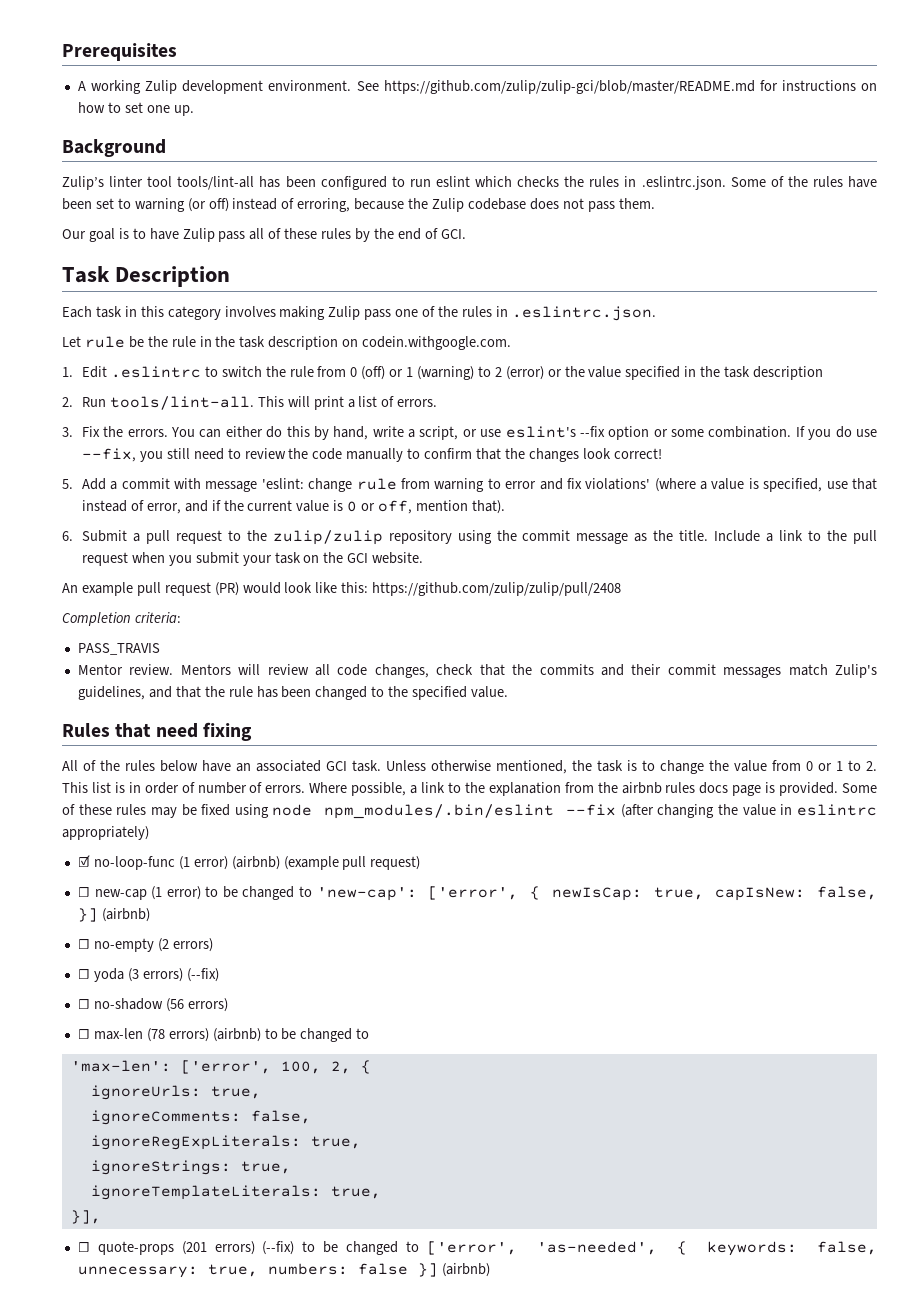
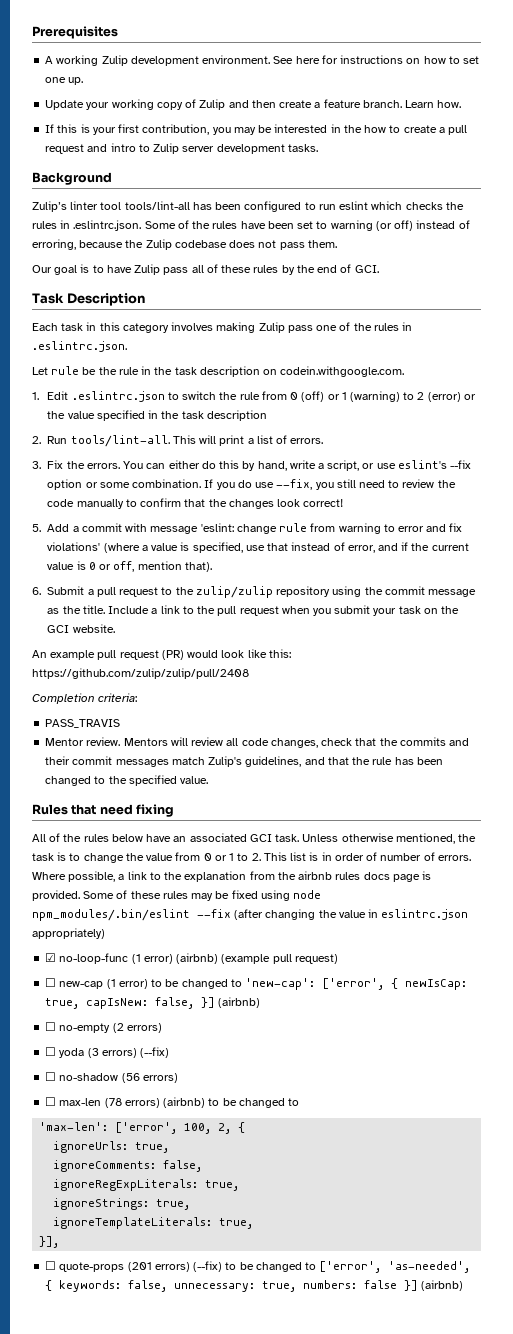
- See https://github.com/zulip/zulip-gci/blob/master/README.md for instructions on how to set one up.
+ See here for instructions on how to set one up.
+ Update your working copy of Zulip and then create a feature branch. Learn how.
+ If this is your first contribution, you may be interested in the how to create a pull request and intro to Zulip server development tasks.
- 1. Edit .eslintrc to switch the rule from 0 (off) or 1 (warning) to 2 (error) or the value specified in the task description
+ 1. Edit .eslintrc.json to switch the rule from 0 (off) or 1 (warning) to 2 (error) or the value specified in the task description
- Some of these rules may be fixed using node npm_modules/.bin/eslint --fix (after changing the value in eslintrc appropriately)
+ Some of these rules may be fixed using node npm_modules/.bin/eslint --fix (after changing the value in eslintrc.json appropriately)

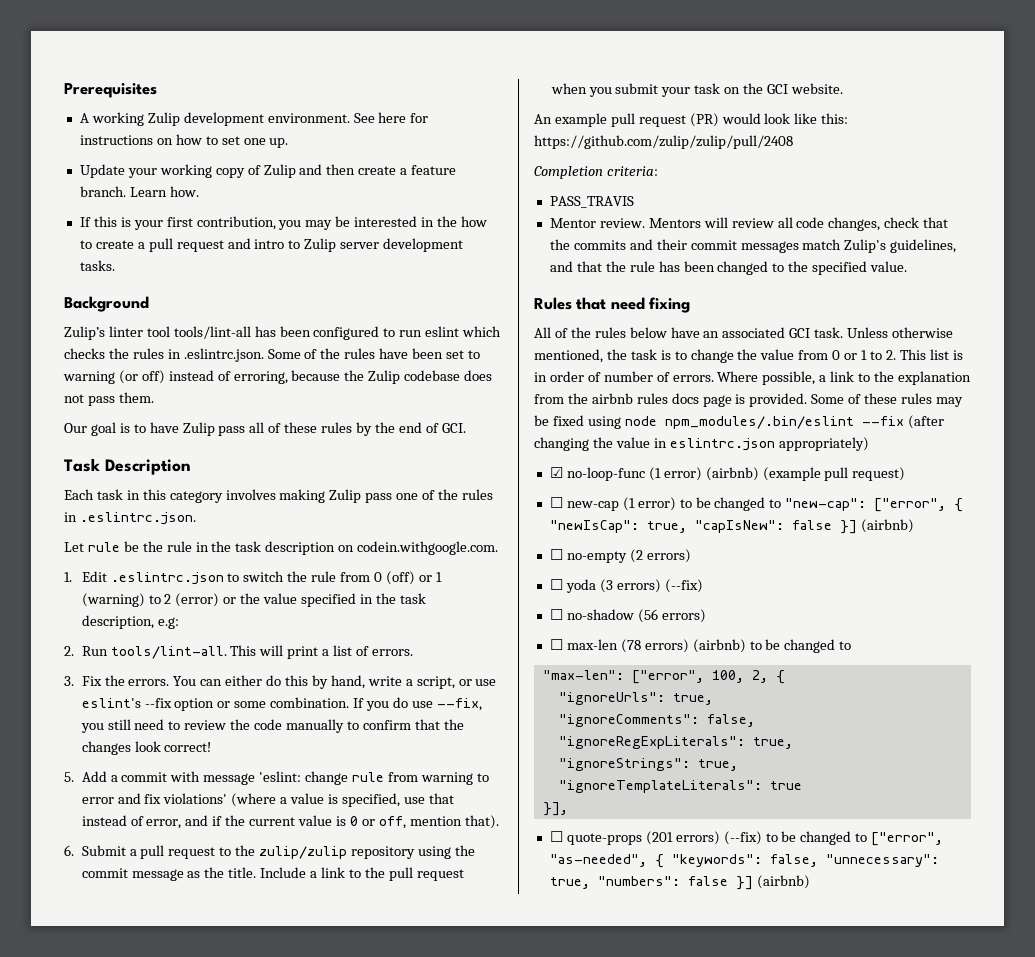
- 1. Edit .eslintrc.json to switch the rule from 0 (off) or 1 (warning) to 2 (error) or the value specified in the task description
+ 1. Edit .eslintrc.json to switch the rule from 0 (off) or 1 (warning) to 2 (error) or the value specified in the task description, e.g:
- ☐ new-cap (1 error) to be changed to 'new-cap': ['error', { newIsCap: true, capIsNew: false, }] (airbnb)
+ ☐ new-cap (1 error) to be changed to "new-cap": ["error", { "newIsCap": true, "capIsNew": false }] (airbnb)
- 'max-len': ['error', 100, 2, {
+ "max-len": ["error", 100, 2, {
- ignoreUrls: true,
- ignoreComments: false,
+ "ignoreUrls": true,
+ "ignoreComments": false,
- ignoreRegExpLiterals: true,
- ignoreStrings: true,
- ignoreTemplateLiterals: true,
+ "ignoreRegExpLiterals": true,
+ "ignoreStrings": true,
+ "ignoreTemplateLiterals": true
- ☐ quote-props (201 errors) (--fix) to be changed to ['error', 'as-needed', { keywords: false, unnecessary: true, numbers: false }] (airbnb)
+ ☐ quote-props (201 errors) (--fix) to be changed to ["error", "as-needed", { "keywords": false, "unnecessary": true, "numbers": false }] (airbnb)

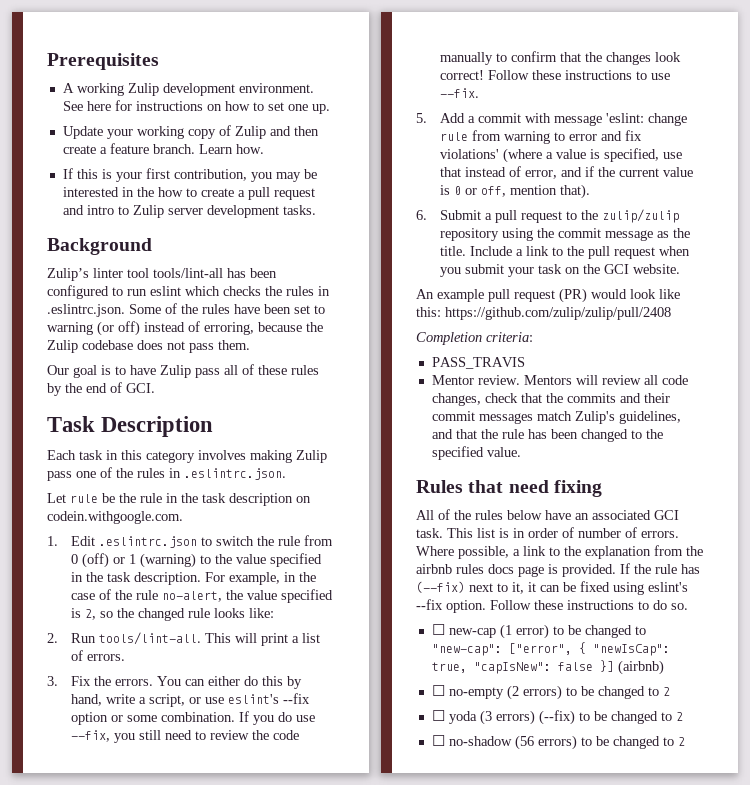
- 1. Edit .eslintrc.json to switch the rule from 0 (off) or 1 (warning) to 2 (error) or the value specified in the task description, e.g:
+ 1. Edit .eslintrc.json to switch the rule from 0 (off) or 1 (warning) to the value specified in the task description. For example, in the case of the rule no-alert, the value specified is 2, so the changed rule looks like:
+ Follow these instructions to use --fix.
- Unless otherwise mentioned, the task is to change the value from 0 or 1 to 2. This list is in order of number of errors.
+ This list is in order of number of errors.
- Some of these rules may be fixed using node npm_modules/.bin/eslint --fix (after changing the value in eslintrc.json appropriately)
- ☑ no-loop-func (1 error) (airbnb) (example pull request)
+ If the rule has (--fix) next to it, it can be fixed using eslint's --fix option. Follow these instructions to do so.
- ☐ no-empty (2 errors)
+ ☐ no-empty (2 errors) to be changed to 2
- ☐ yoda (3 errors) (--fix)
+ ☐ yoda (3 errors) (--fix) to be changed to 2
- ☐ no-shadow (56 errors)
- ☐ max-len (78 errors) (airbnb) to be changed to
- "max-len": ["error", 100, 2, {
- "ignoreUrls": true,
- "ignoreComments": false,
- "ignoreRegExpLiterals": true,
- "ignoreStrings": true,
- "ignoreTemplateLiterals": true
- }],
- ☐ quote-props (201 errors) (--fix) to be changed to ["error", "as-needed", { "keywords": false, "unnecessary": true, "numbers": false }] (airbnb)
+ ☐ no-shadow (56 errors) to be changed to 2

